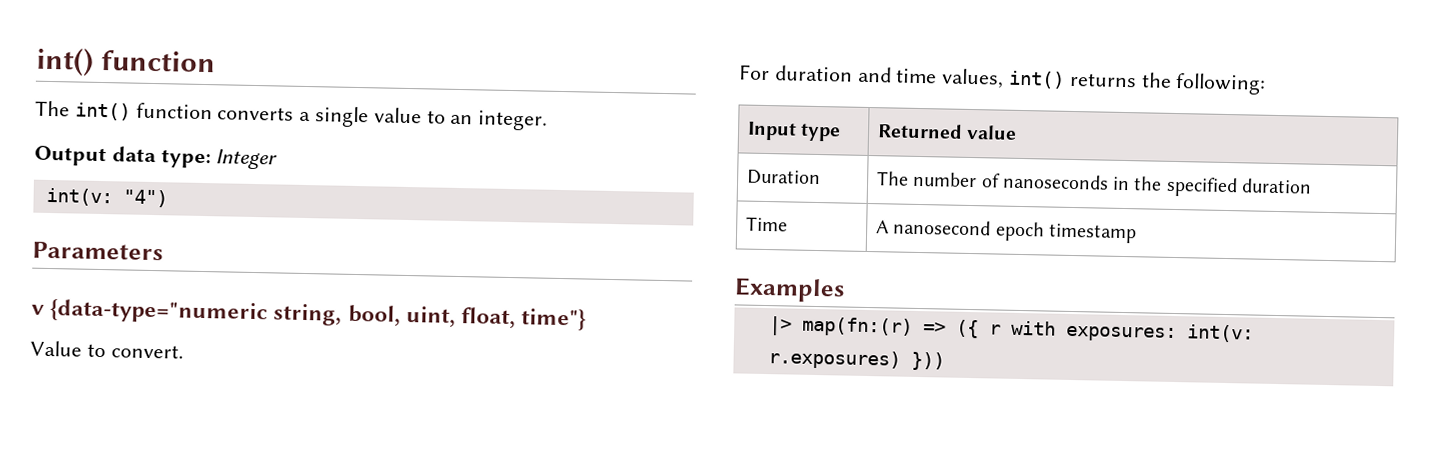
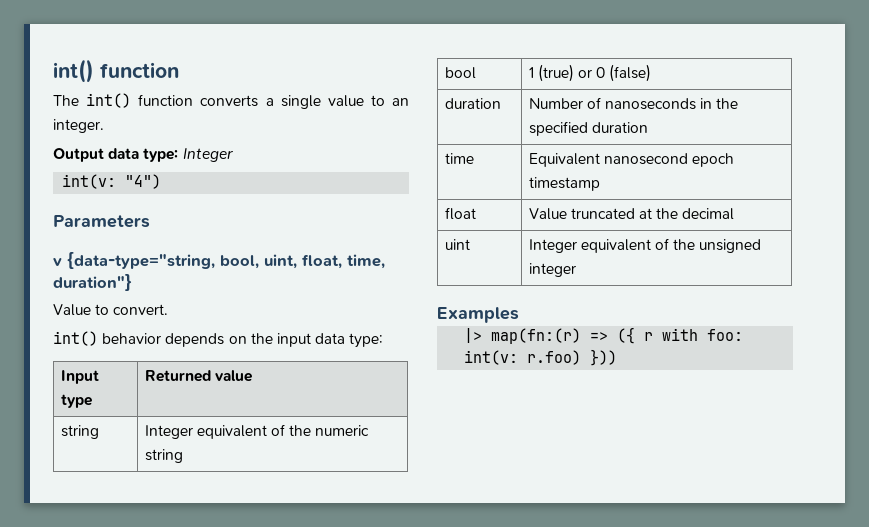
- v {data-type="numeric string, bool, uint, float, time"}
+ v {data-type="string, bool, uint, float, time, duration"}
- For duration and time values, int() returns the following:
+ int() behavior depends on the input data type:
  Input type | Returned value
- Duration | The number of nanoseconds in the specified duration
+ string | Integer equivalent of the numeric string
+ bool | 1 (true) or 0 (false)
+ duration | Number of nanoseconds in the specified duration
- Time | A nanosecond epoch timestamp
+ time | Equivalent nanosecond epoch timestamp
+ float | Value truncated at the decimal
+ uint | Integer equivalent of the unsigned integer
- |> map(fn:(r) => ({ r with exposures: int(v: r.exposures) }))
+ |> map(fn:(r) => ({ r with foo: int(v: r.foo) }))

